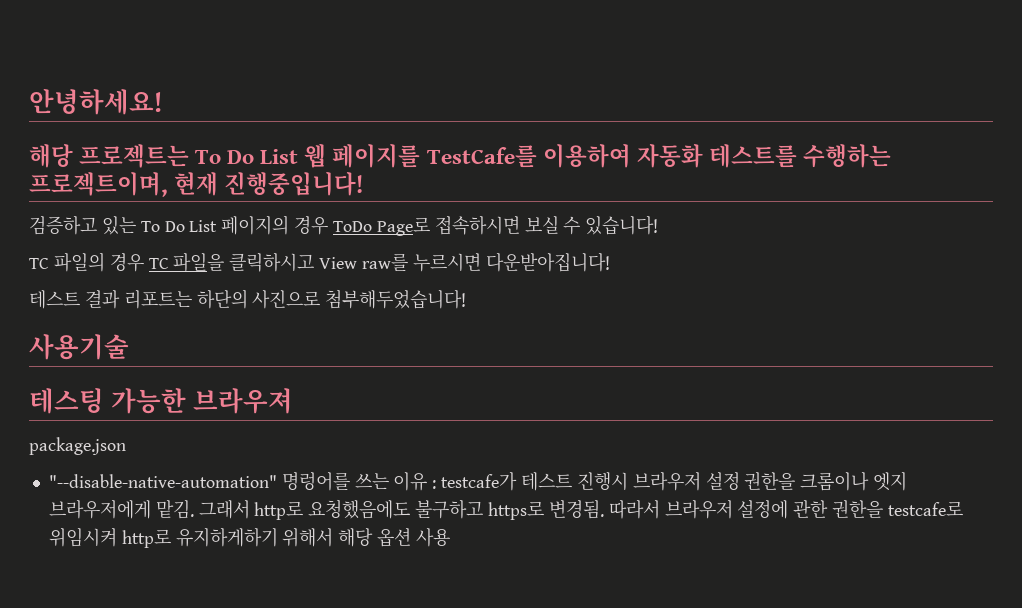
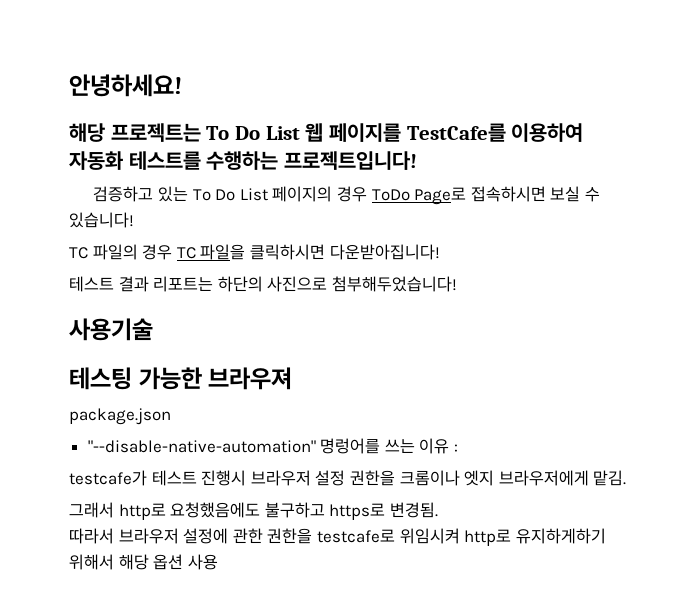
- 해당 프로젝트는 To Do List 웹 페이지를 TestCafe를 이용하여 자동화 테스트를 수행하는 프로젝트이며, 현재 진행중입니다!
+ 해당 프로젝트는 To Do List 웹 페이지를 TestCafe를 이용하여
+ 자동화 테스트를 수행하는 프로젝트입니다!
- TC 파일의 경우 TC 파일을 클릭하시고 View raw를 누르시면 다운받아집니다!
+ TC 파일의 경우 TC 파일을 클릭하시면 다운받아집니다!
- "--disable-native-automation" 명렁어를 쓰는 이유 : testcafe가 테스트 진행시 브라우저 설정 권한을 크롬이나 엣지 브라우저에게 맡김. 그래서 http로 요청했음에도 불구하고 https로 변경됨. 따라서 브라우저 설정에 관한 권한을 testcafe로 위임시켜 http로 유지하게하기 위해서 해당 옵션 사용
+ "--disable-native-automation" 명렁어를 쓰는 이유 :
+ testcafe가 테스트 진행시 브라우저 설정 권한을 크롬이나 엣지 브라우저에게 맡김.
+ 그래서 http로 요청했음에도 불구하고 https로 변경됨.
+ 따라서 브라우저 설정에 관한 권한을 testcafe로 위임시켜 http로 유지하게하기 위해서 해당 옵션 사용

